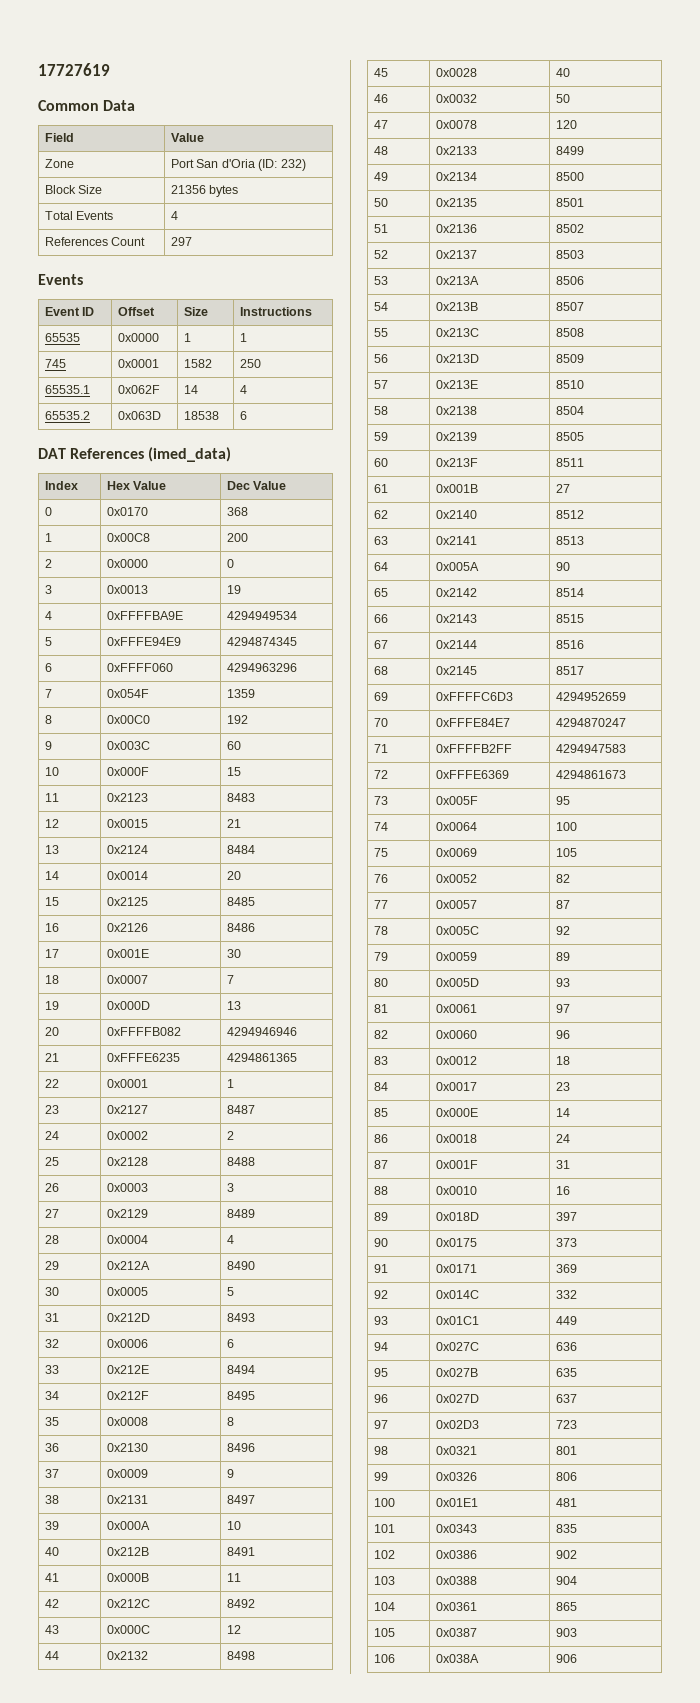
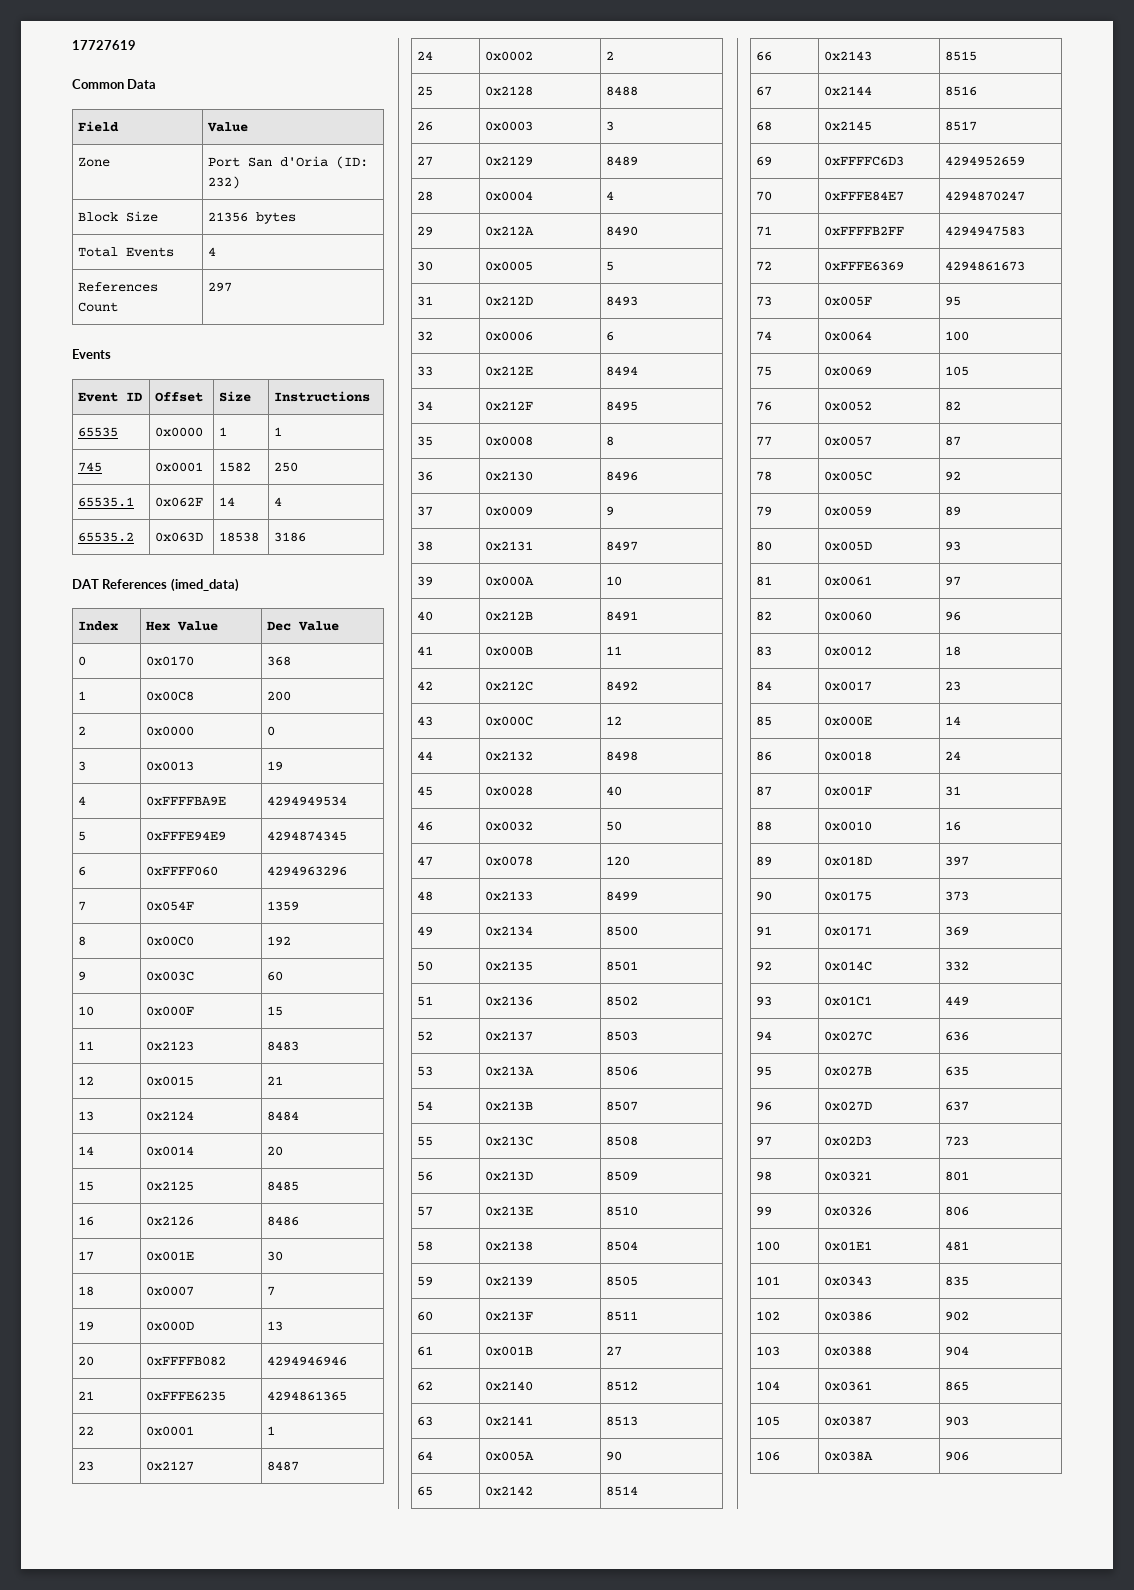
- 65535.2 | 0x063D | 18538 | 6
+ 65535.2 | 0x063D | 18538 | 3186

